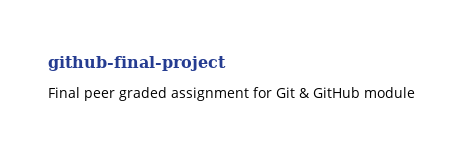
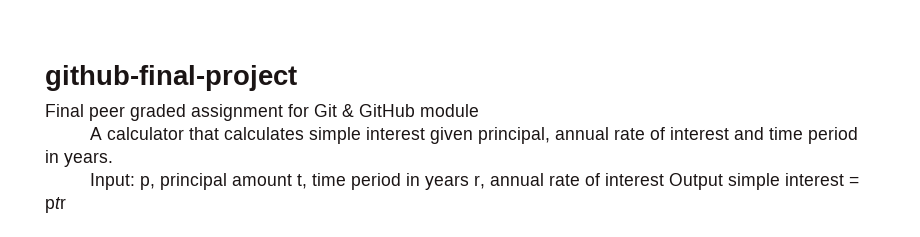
+ A calculator that calculates simple interest given principal, annual rate of interest and time period in years.
+ Input: p, principal amount t, time period in years r, annual rate of interest Output simple interest = ptr

